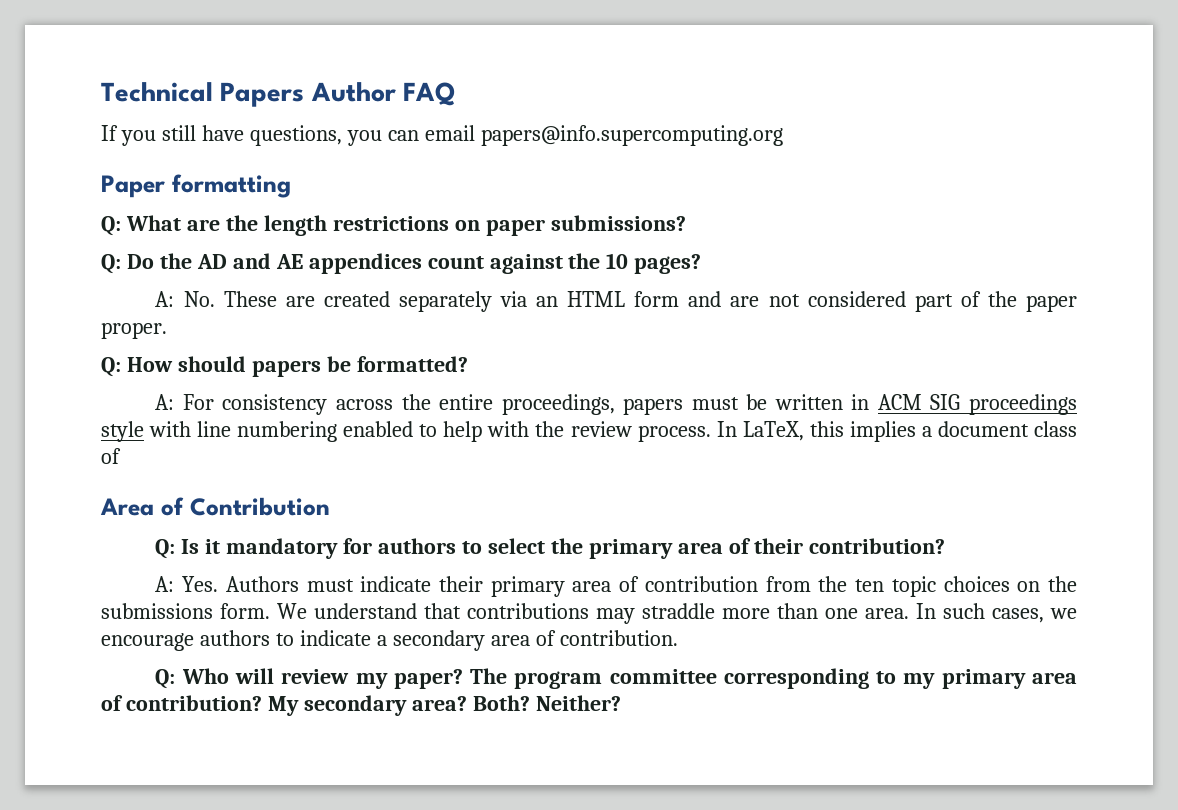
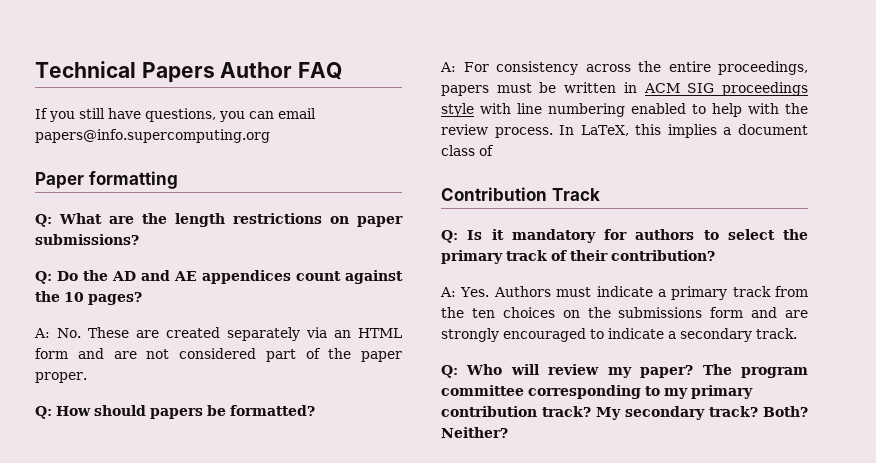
- Area of Contribution
+ Contribution Track
- Q: Is it mandatory for authors to select the primary area of their contribution?
+ Q: Is it mandatory for authors to select the primary track of their contribution?
- A: Yes. Authors must indicate their primary area of contribution from the ten topic choices on the submissions form. We understand that contributions may straddle more than one area. In such cases, we encourage authors to indicate a secondary area of contribution.
+ A: Yes. Authors must indicate a primary track from the ten choices on the submissions form and are strongly encouraged to indicate a secondary track.
- The program committee corresponding to my primary area of contribution?
+ The program committee corresponding to my primary contribution track?
- My secondary area?
+ My secondary track?

